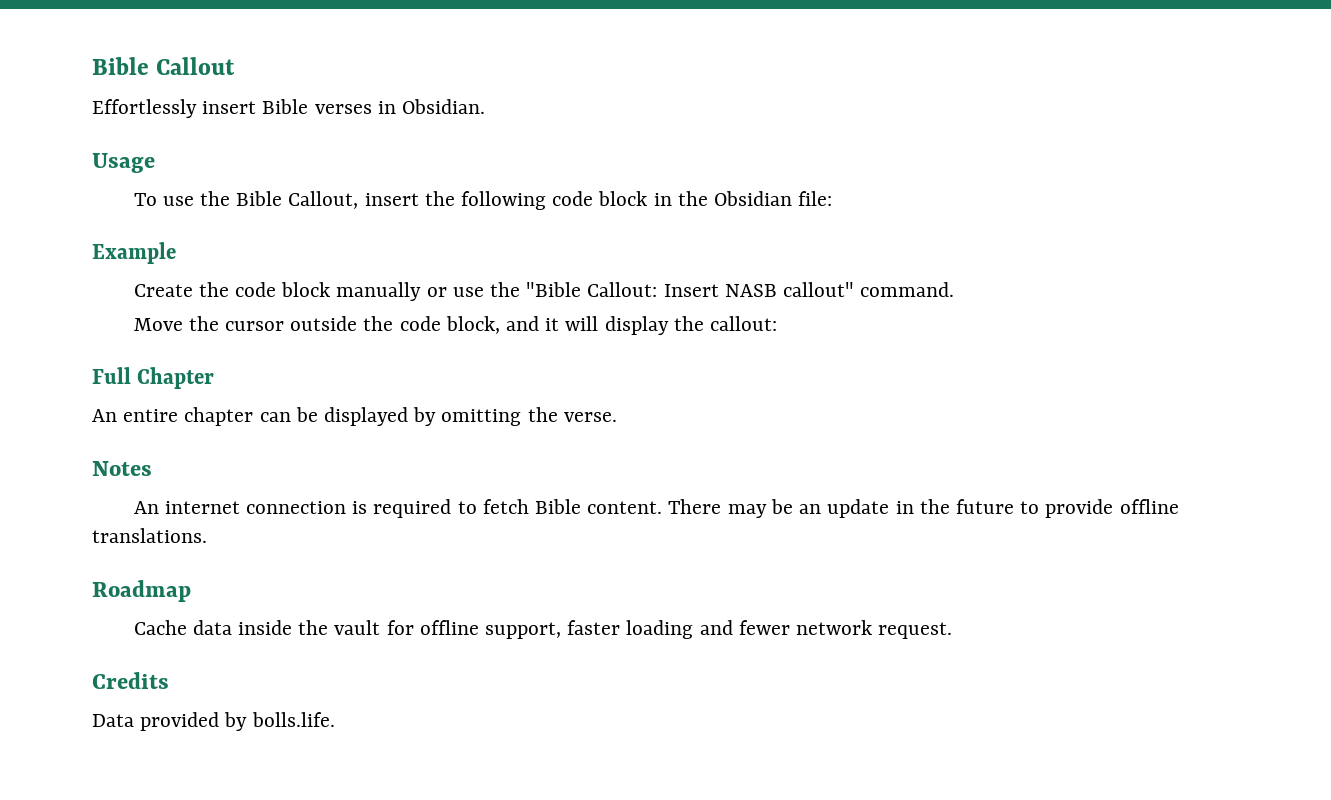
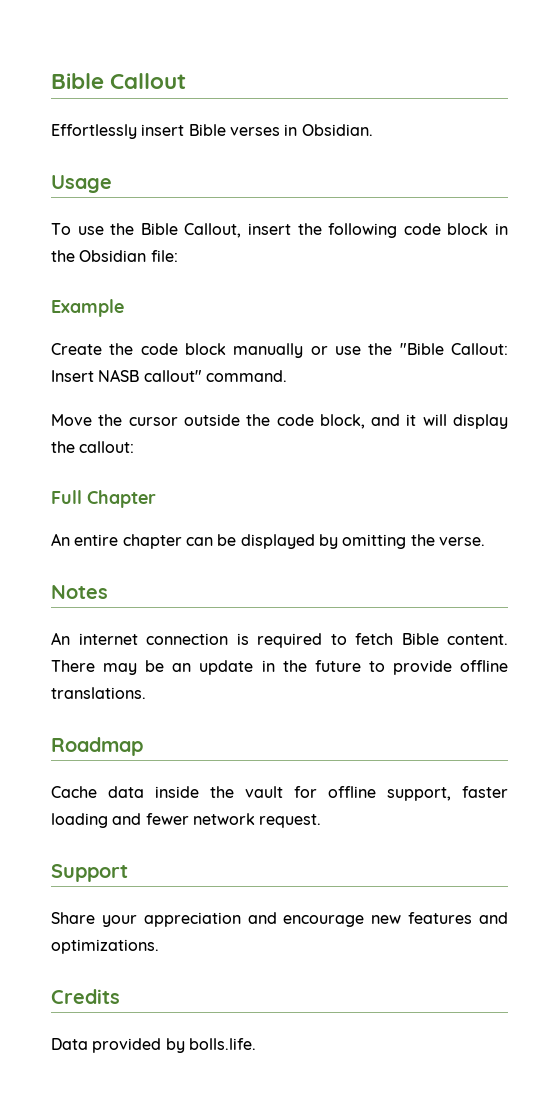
+ Support
+ Share your appreciation and encourage new features and optimizations.

